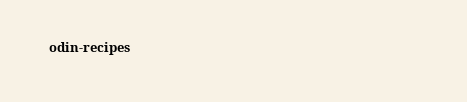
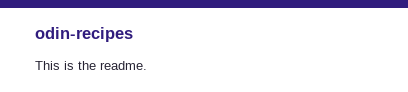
+ This is the readme.

